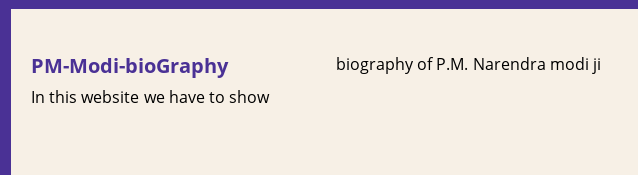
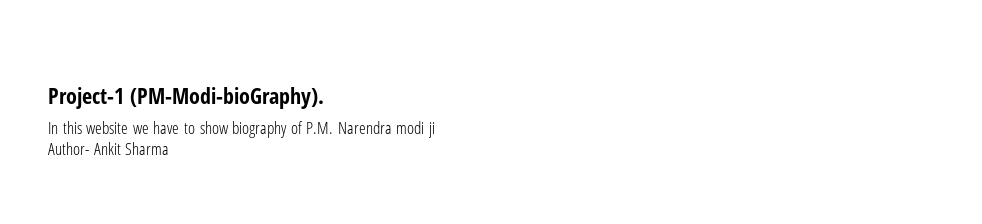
- PM-Modi-bioGraphy
+ Project-1 (PM-Modi-bioGraphy).
+ Author- Ankit Sharma

